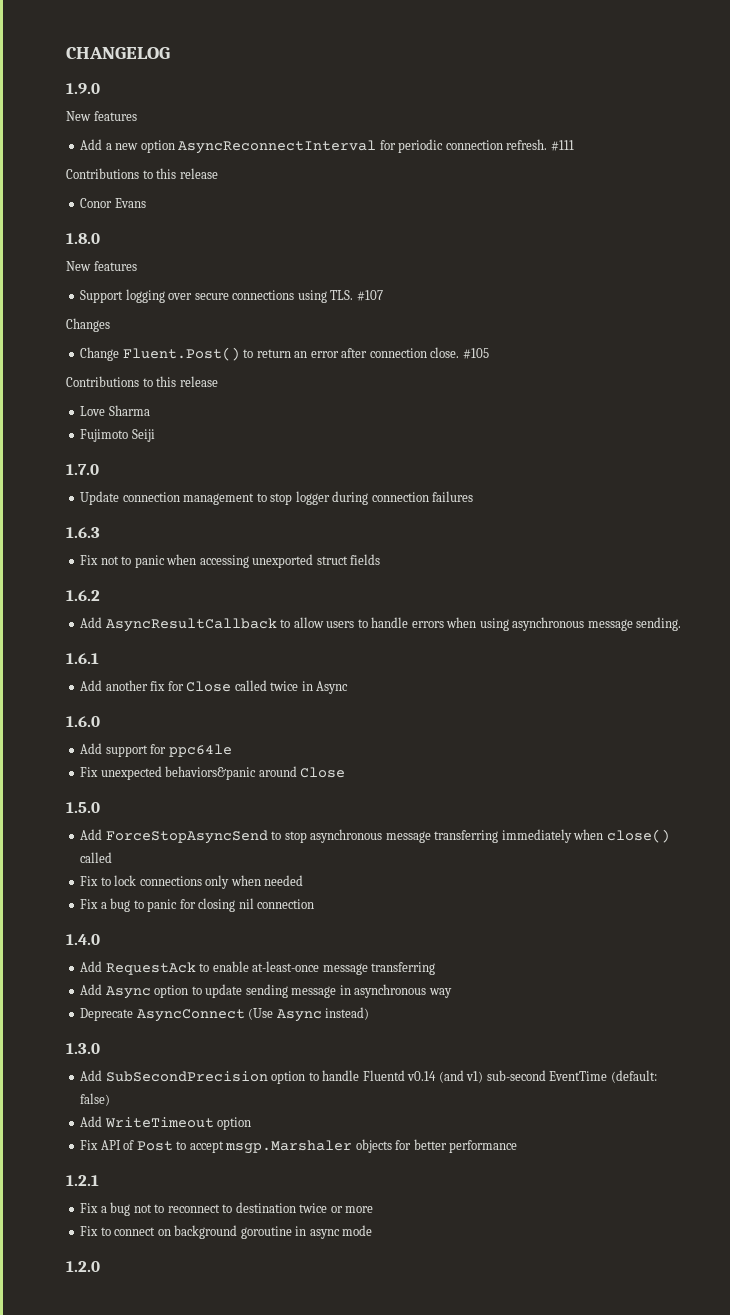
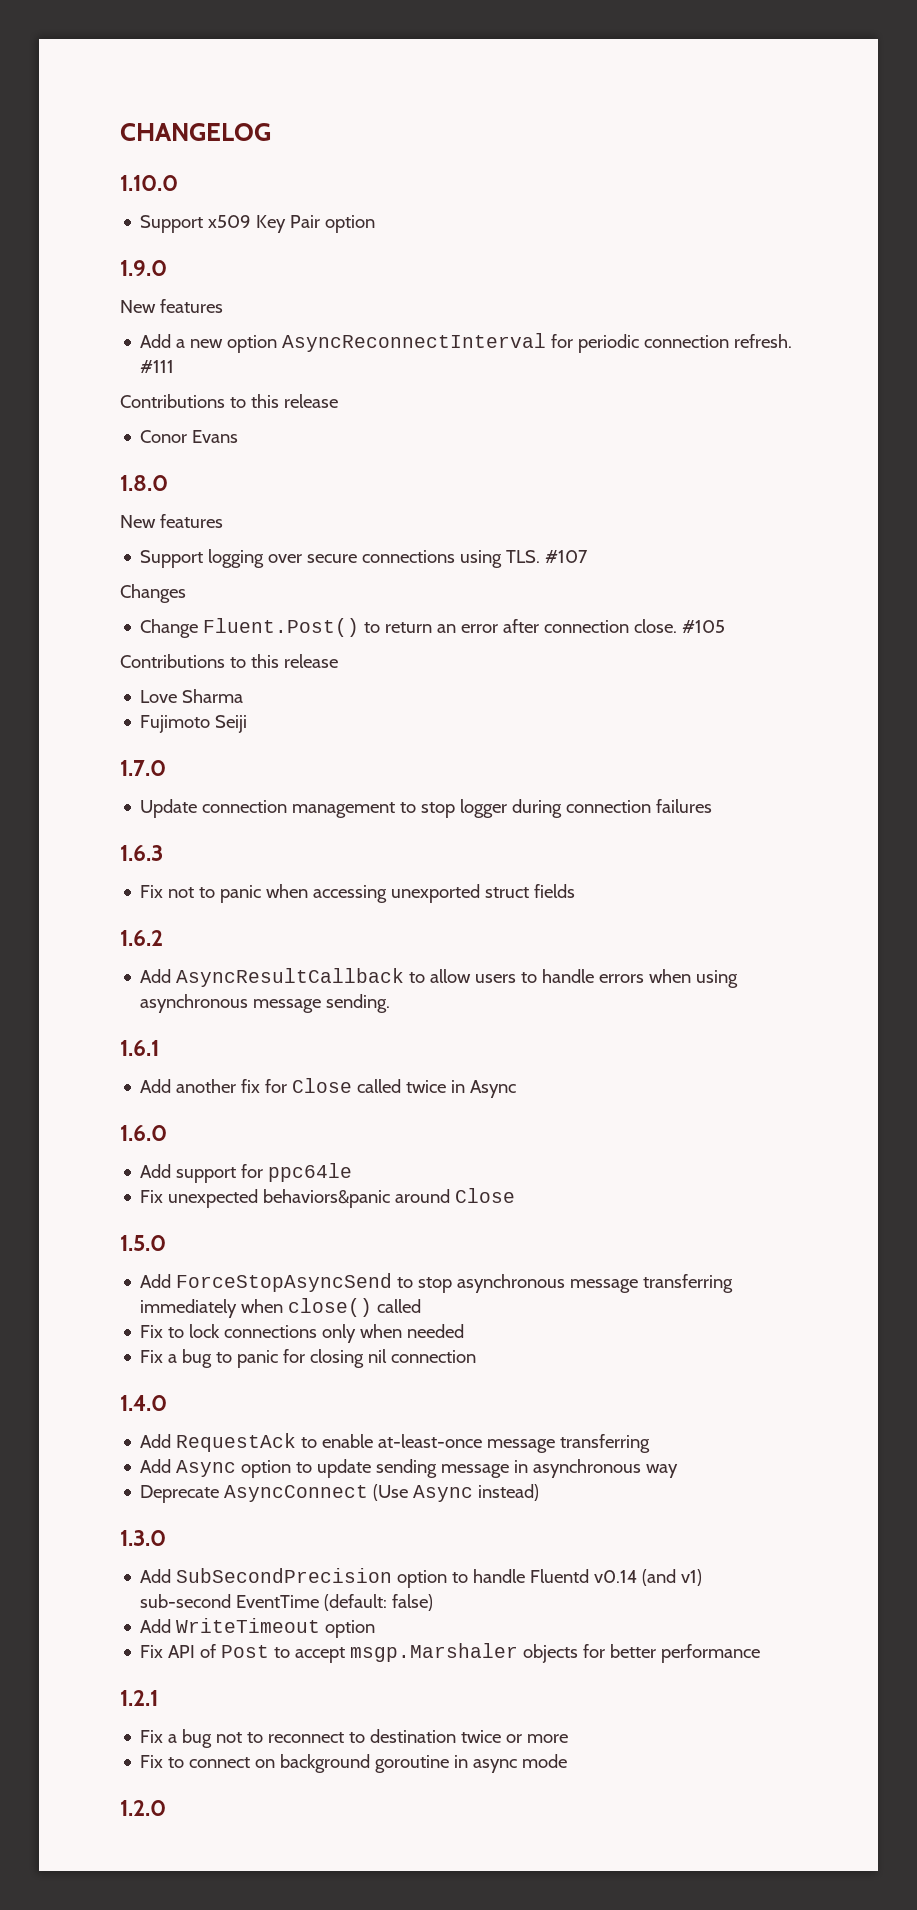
+ 1.10.0
+ Support x509 Key Pair option

